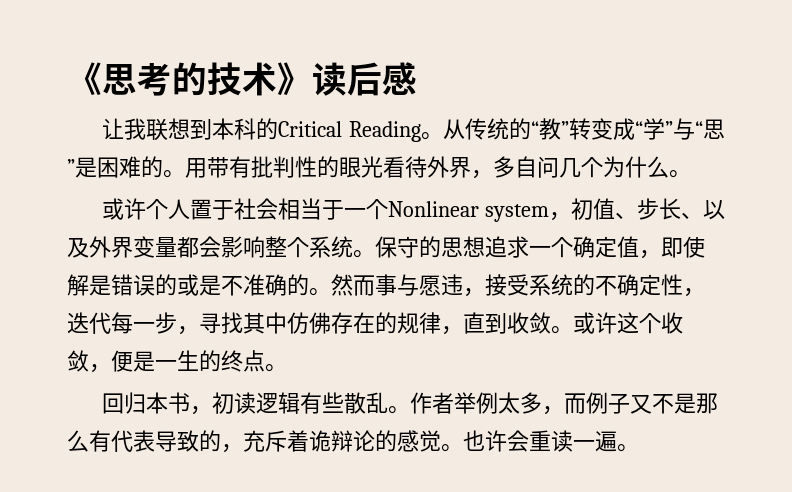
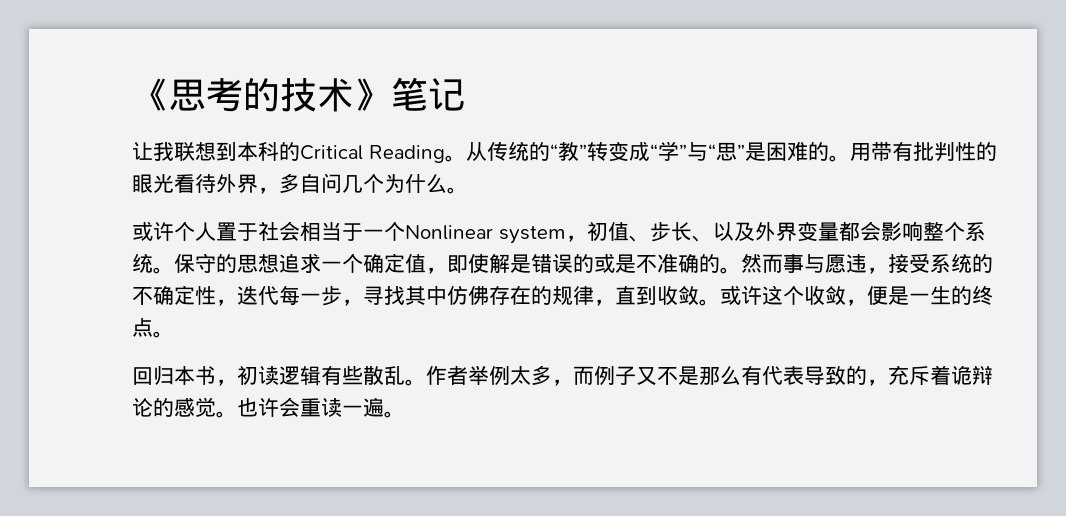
- 《思考的技术》读后感
+ 《思考的技术》笔记

